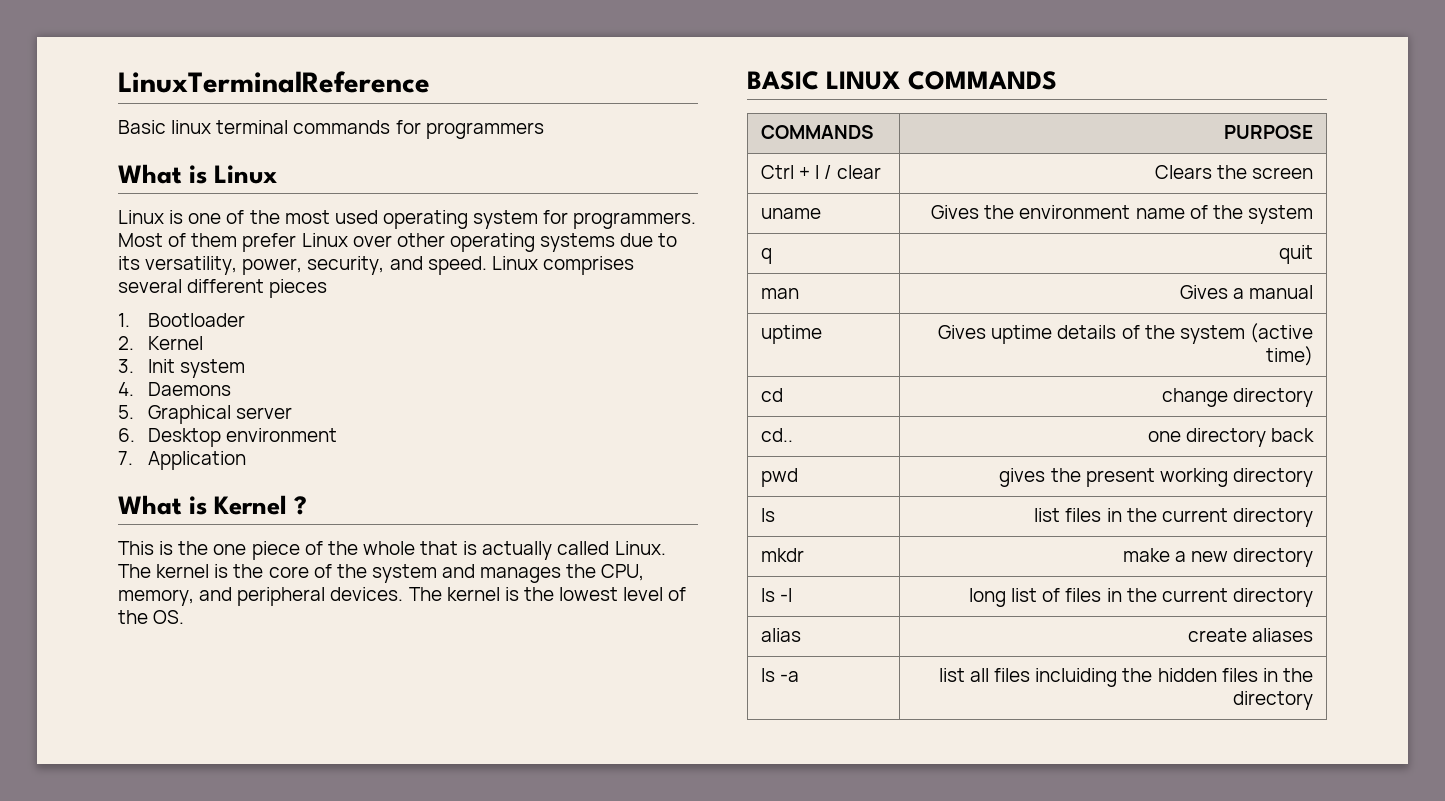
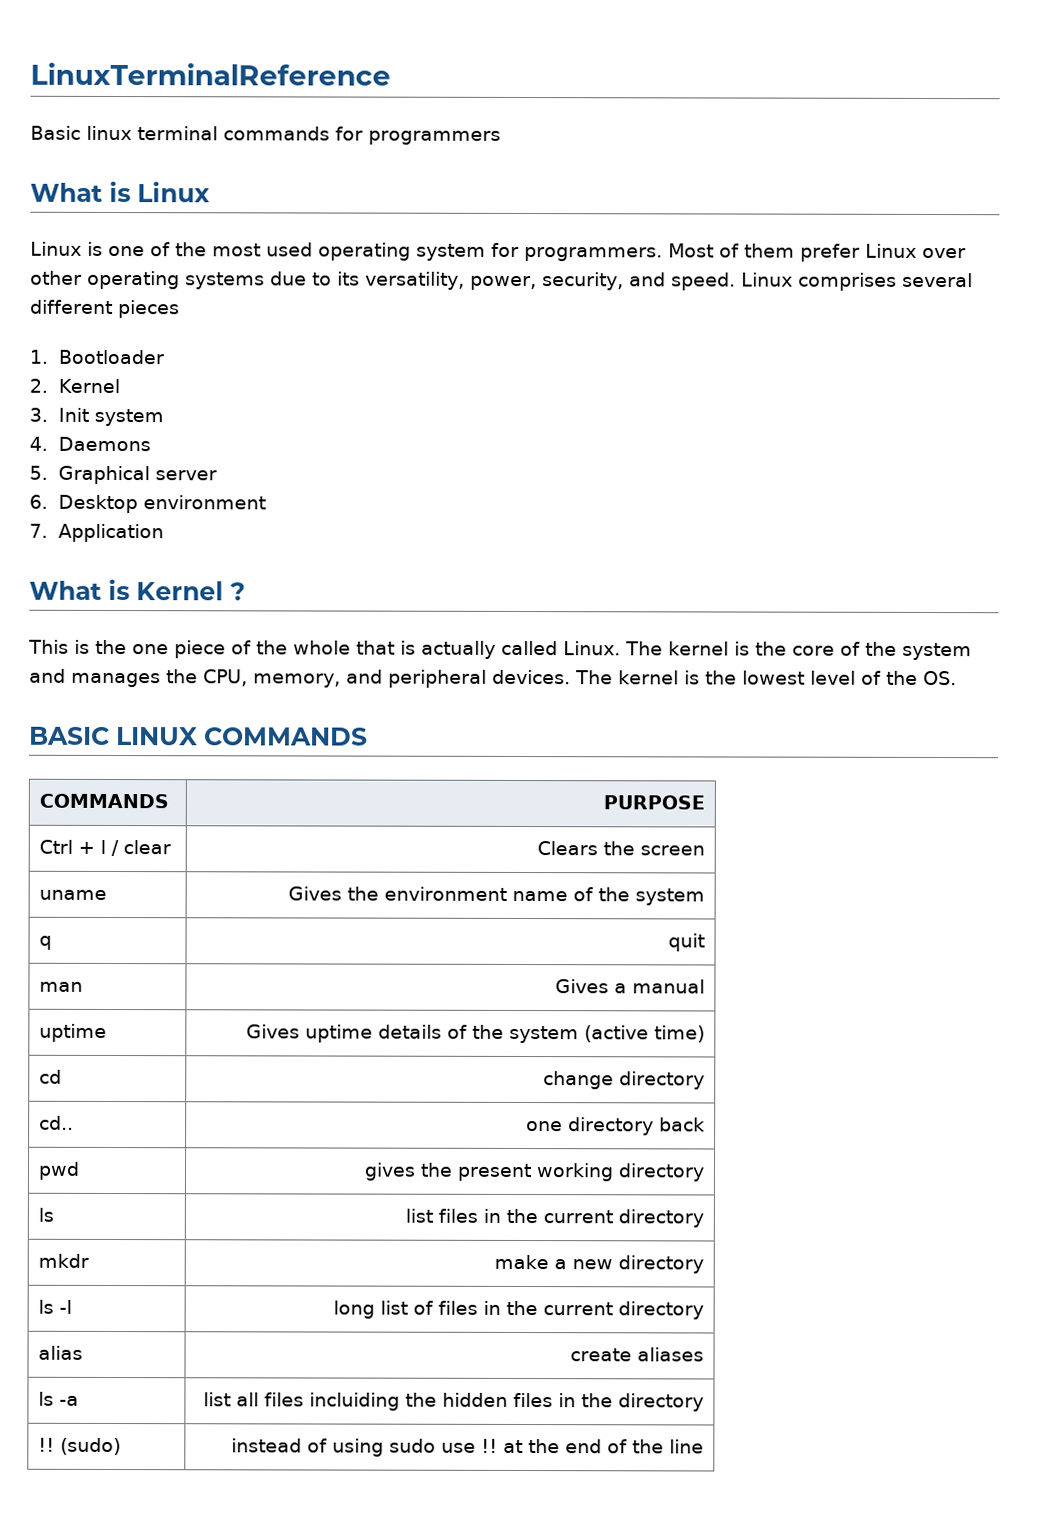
+ !! (sudo) | instead of using sudo use !! at the end of the line

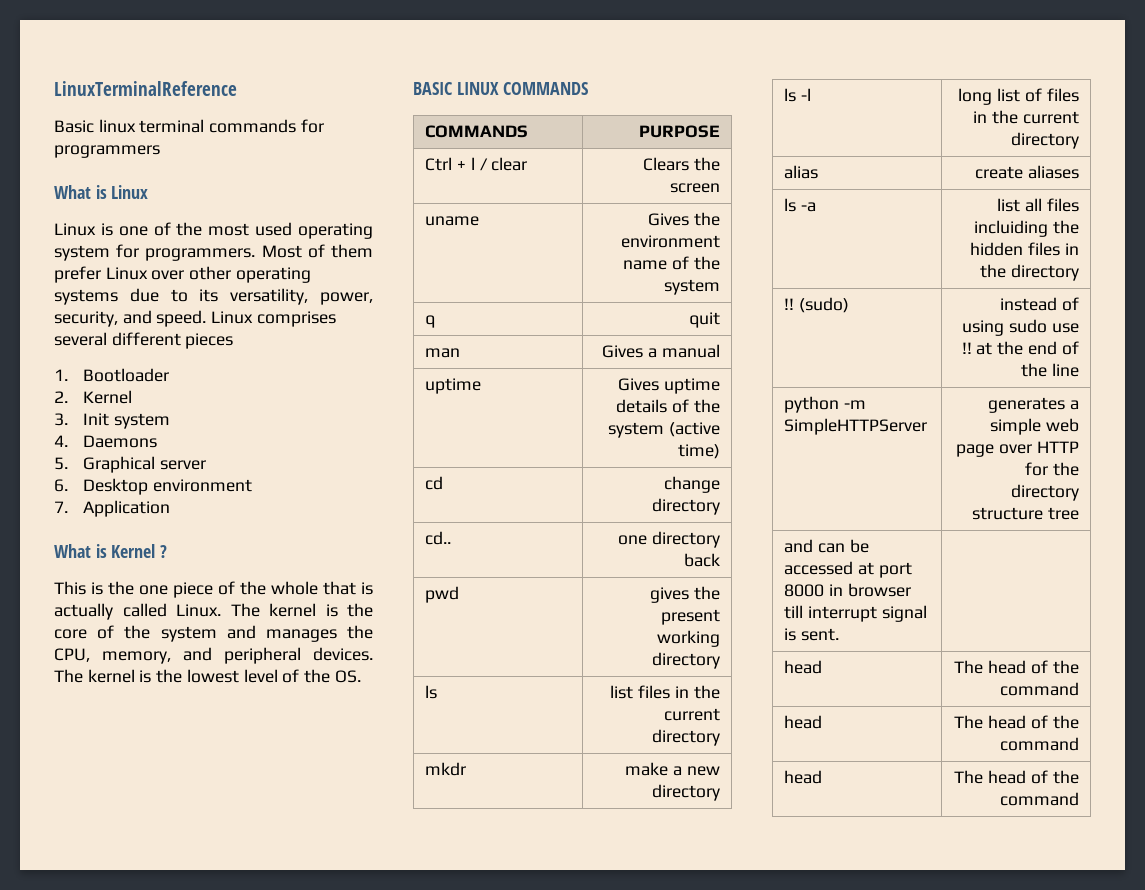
+ python -m SimpleHTTPServer | generates a simple web page over HTTP for the directory structure tree
+ and can be accessed at port 8000 in browser till interrupt signal is sent. |
+ head | The head of the command
+ head | The head of the command
+ head | The head of the command

